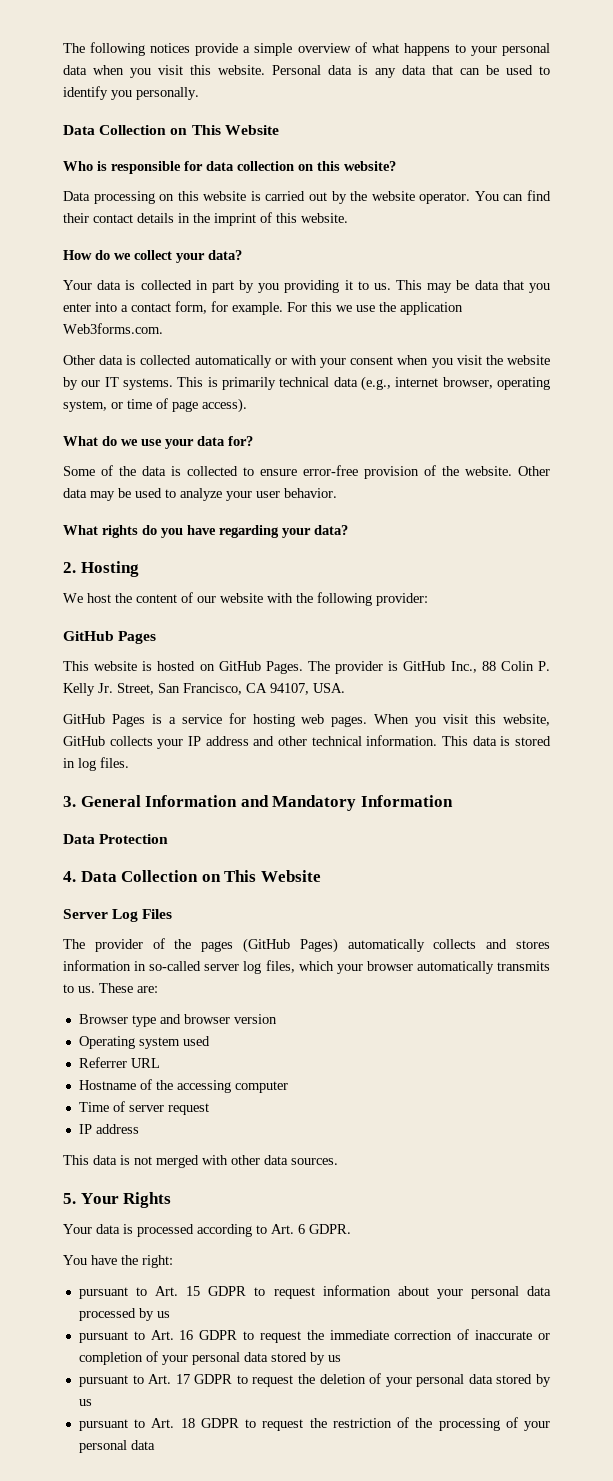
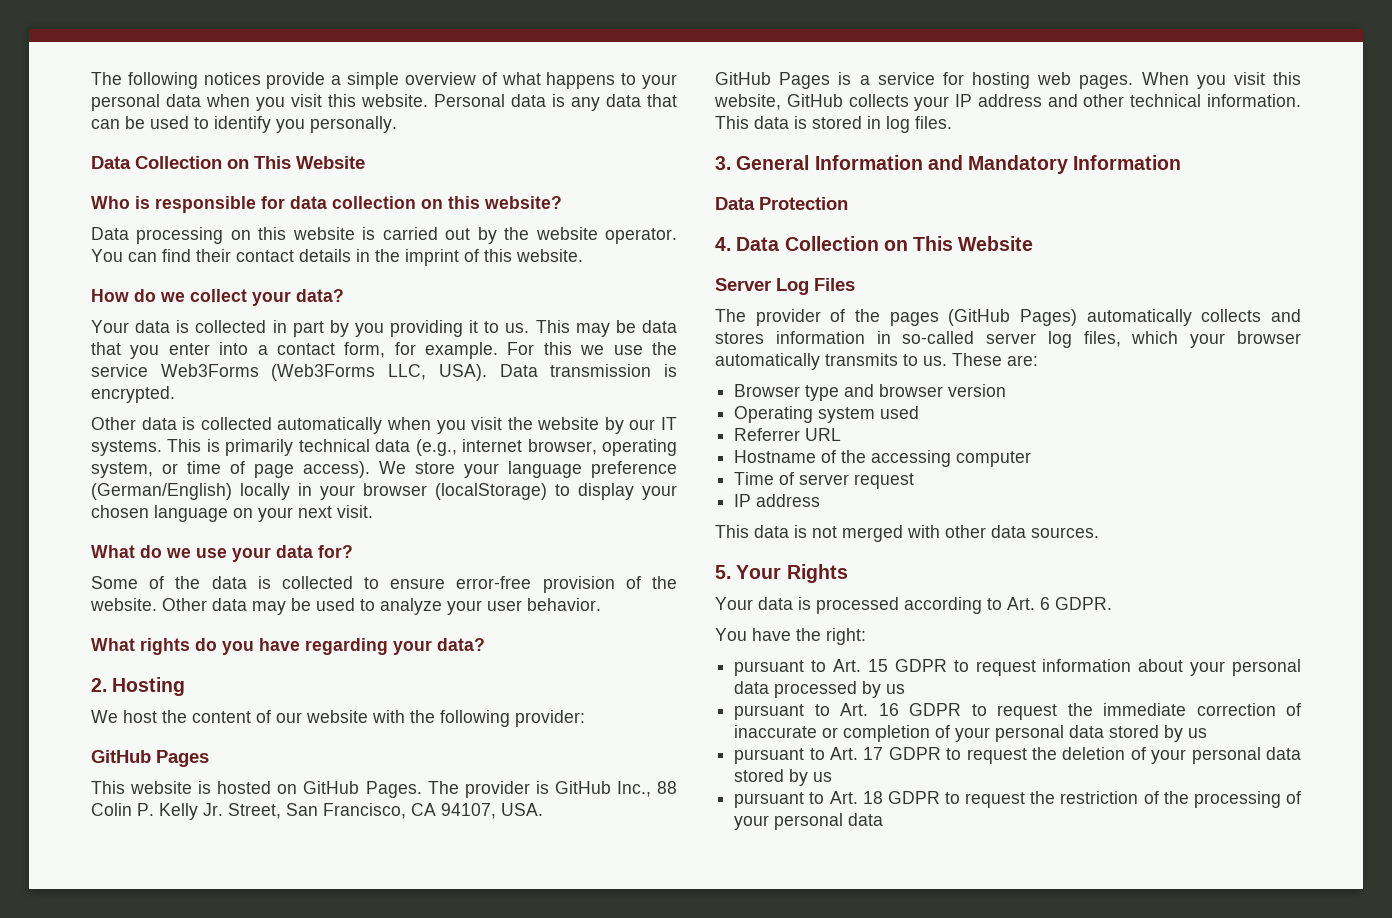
- For this we use the application Web3forms.com.
+ For this we use the service Web3Forms (Web3Forms LLC, USA). Data transmission is encrypted.
- Other data is collected automatically or with your consent when you visit the website by our IT systems.
+ Other data is collected automatically when you visit the website by our IT systems.
+ We store your language preference (German/English) locally in your browser (localStorage) to display your chosen language on your next visit.

